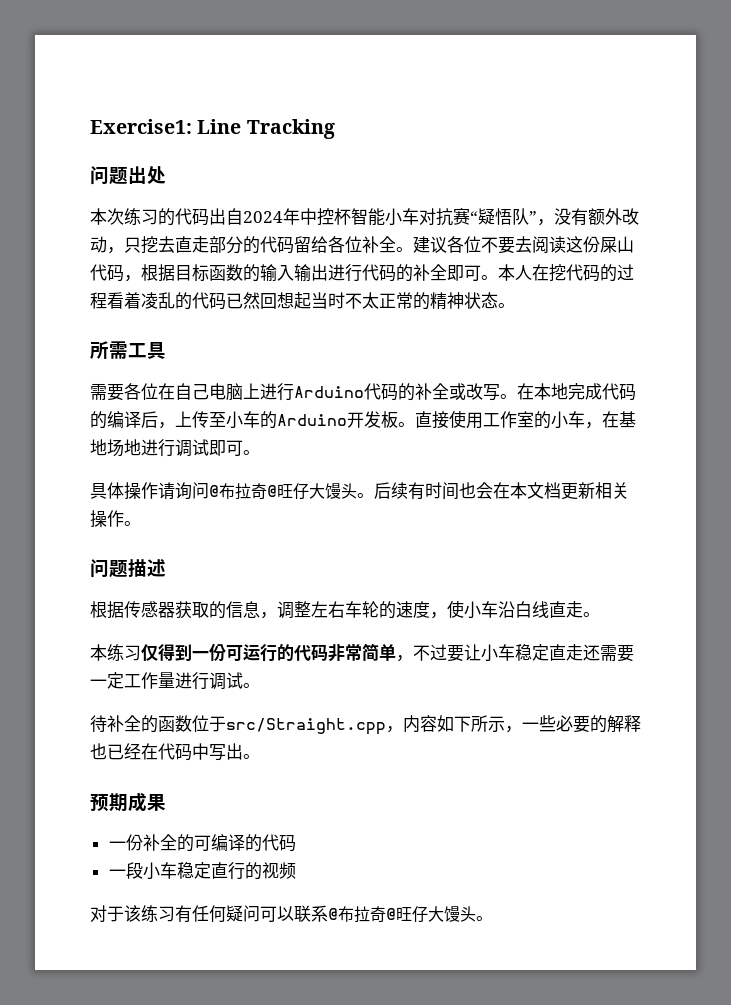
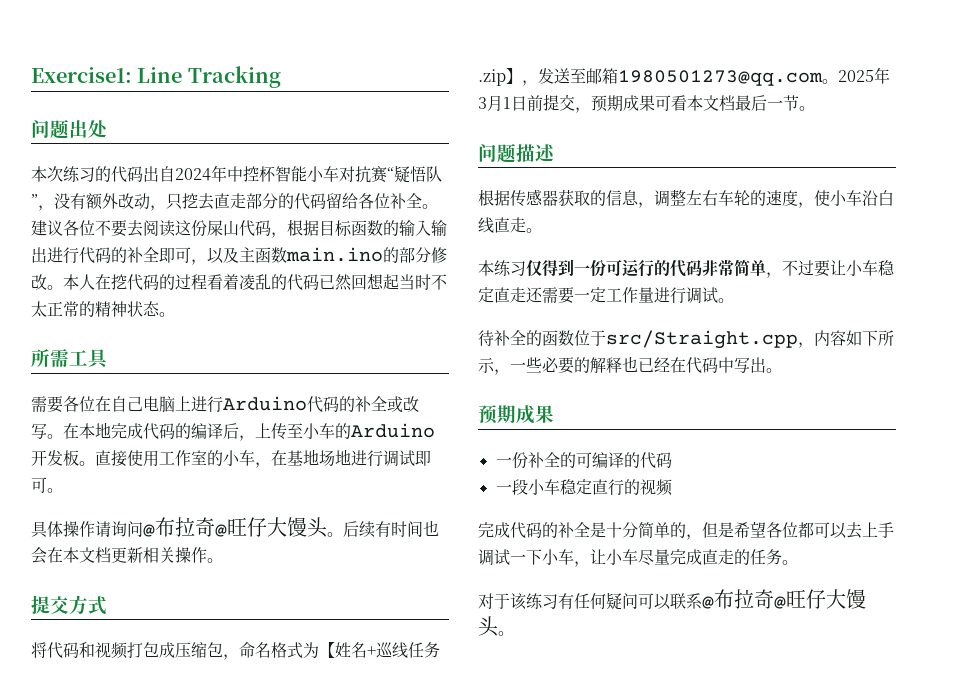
- 建议各位不要去阅读这份屎山代码，根据目标函数的输入输出进行代码的补全即可。
+ 建议各位不要去阅读这份屎山代码，根据目标函数的输入输出进行代码的补全即可，以及主函数main.ino的部分修改。
+ 提交方式
+ 将代码和视频打包成压缩包，命名格式为【姓名+巡线任务.zip】，发送至邮箱1980501273@qq.com。2025年3月1日前提交，预期成果可看本文档最后一节。
+ 完成代码的补全是十分简单的，但是希望各位都可以去上手调试一下小车，让小车尽量完成直走的任务。

